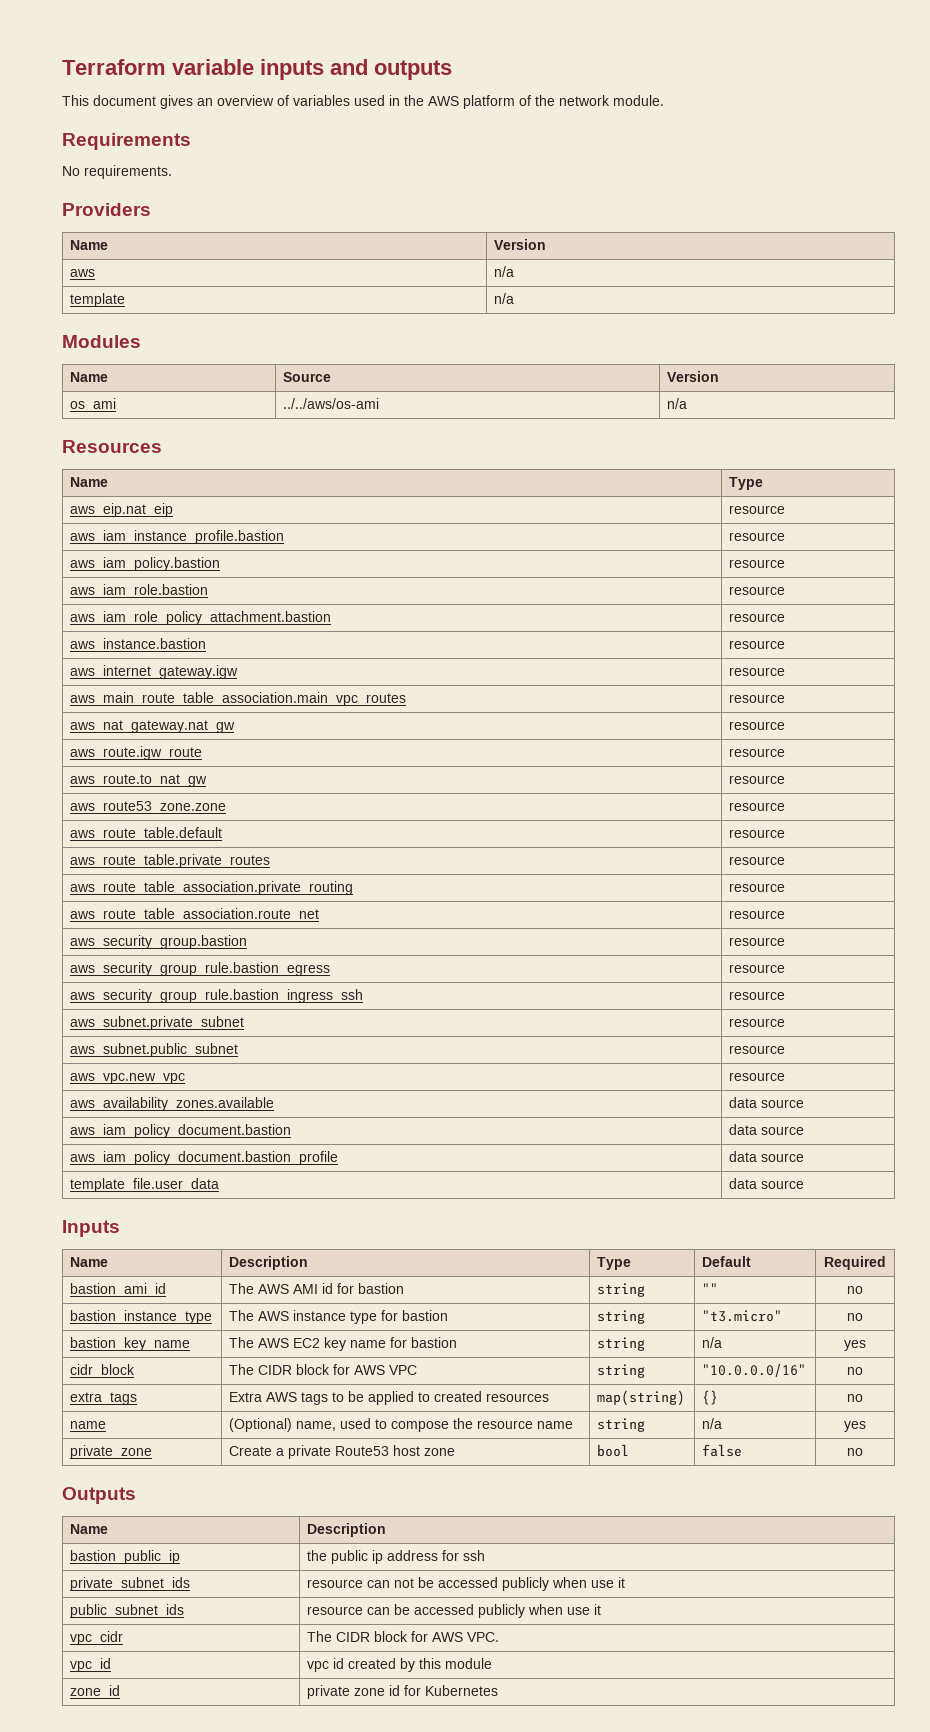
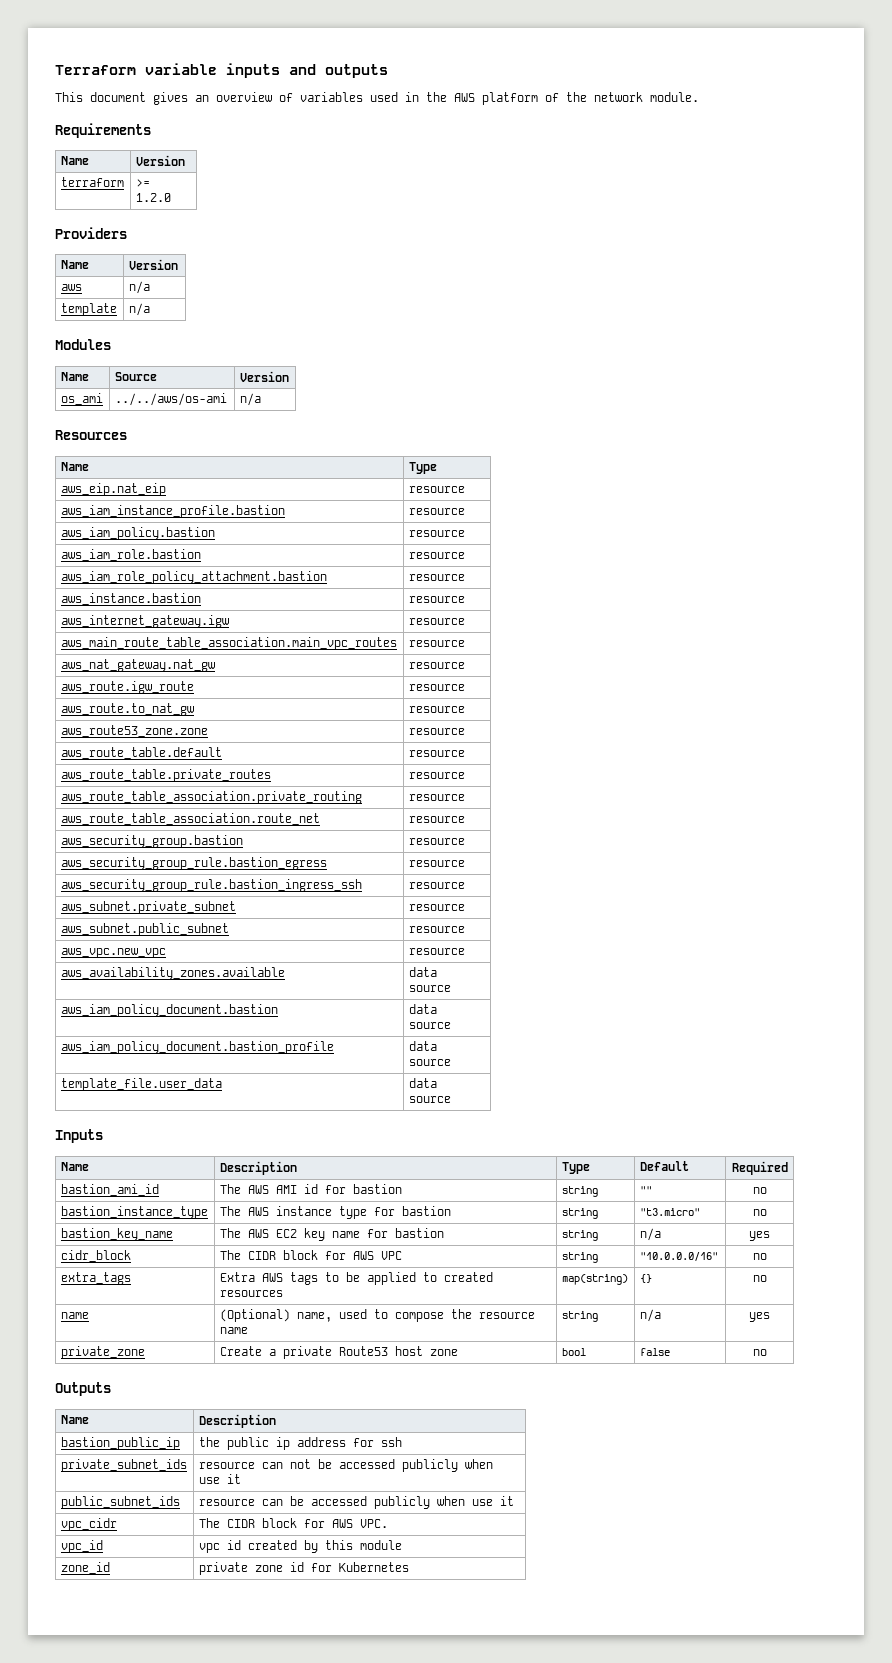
  Requirements
- No requirements.
+ Name | Version
+ terraform | >= 1.2.0

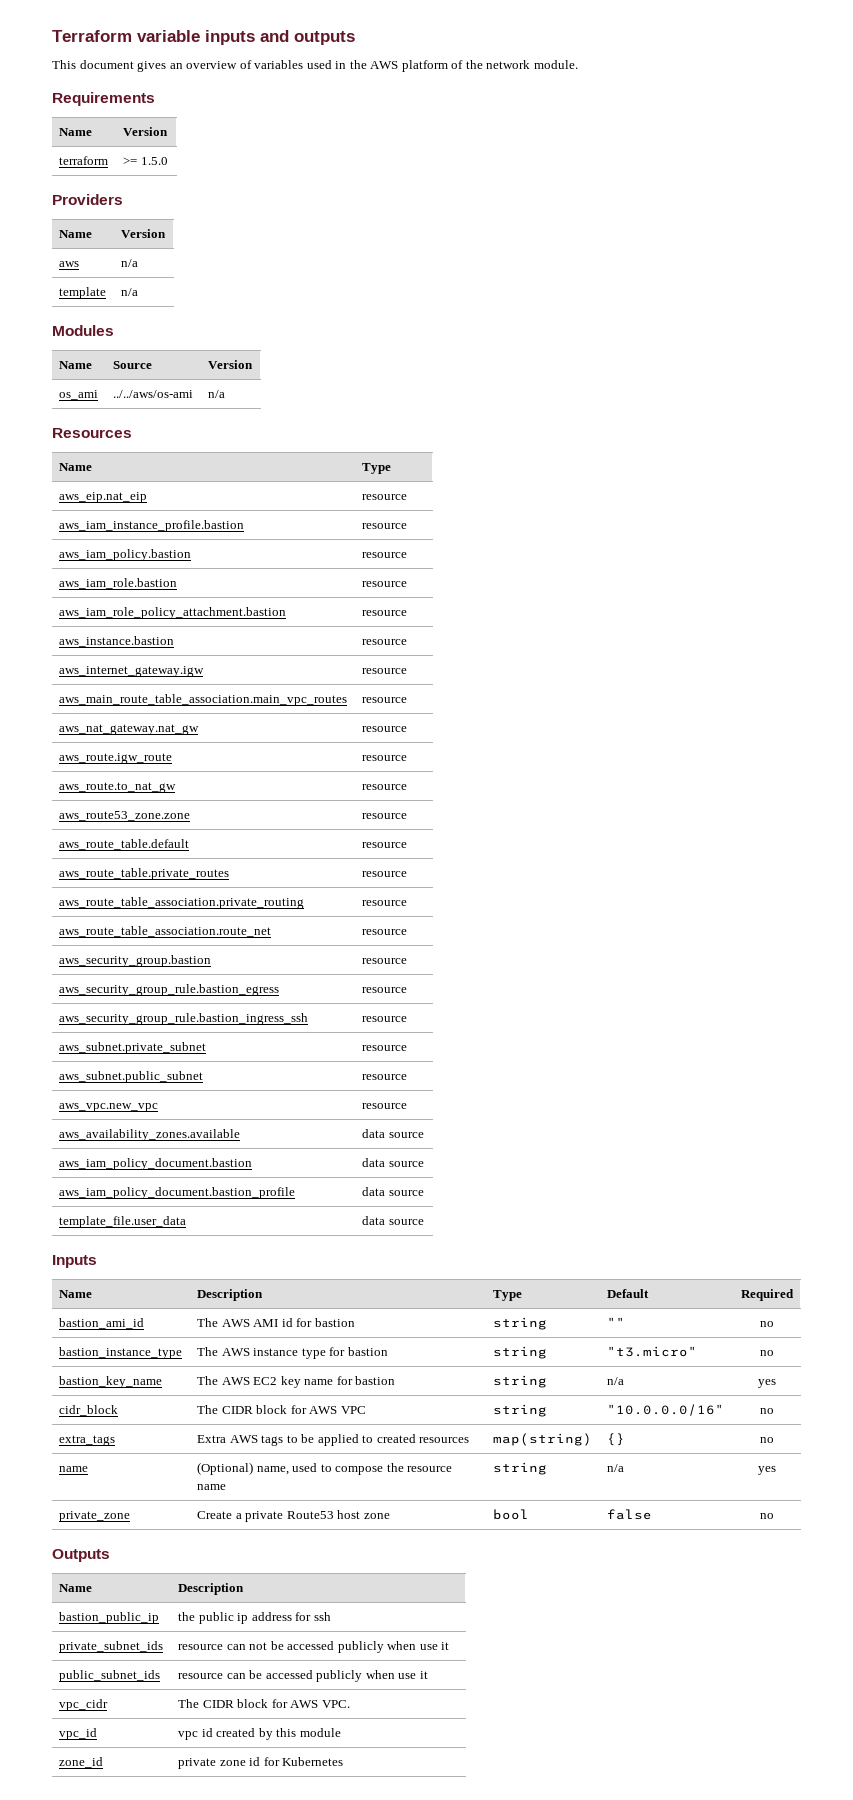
- terraform | >= 1.2.0
+ terraform | >= 1.5.0

